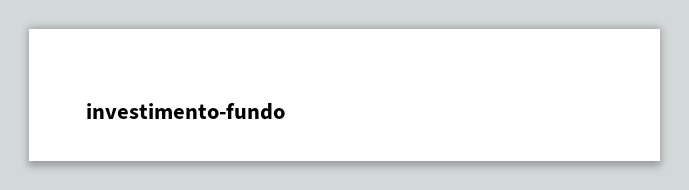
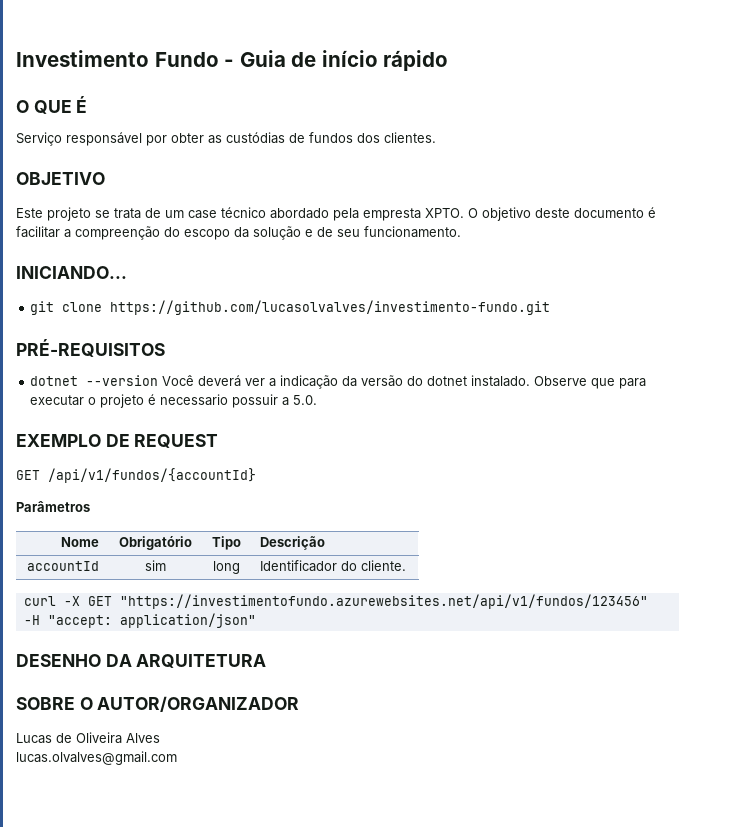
- investimento-fundo
+ Investimento Fundo - Guia de início rápido
+ O QUE É
+ Serviço responsável por obter as custódias de fundos dos clientes.
+ OBJETIVO
+ Este projeto se trata de um case técnico abordado pela empresta XPTO. O objetivo deste documento é facilitar a compreenção do escopo da solução e de seu funcionamento.
+ INICIANDO...
+ git clone https://github.com/lucasolvalves/investimento-fundo.git
+ PRÉ-REQUISITOS
+ dotnet --version Você deverá ver a indicação da versão do dotnet instalado. Observe que para executar o projeto é necessario possuir a 5.0.
+ EXEMPLO DE REQUEST
+ GET /api/v1/fundos/{accountId}
+ Parâmetros
+ Nome | Obrigatório | Tipo | Descrição
+ accountId | sim | long | Identificador do cliente.
+ curl -X GET "https://investimentofundo.azurewebsites.net/api/v1/fundos/123456" -H "accept: application/json"
+ DESENHO DA ARQUITETURA
+ SOBRE O AUTOR/ORGANIZADOR
+ Lucas de Oliveira Alves
+ lucas.olvalves@gmail.com

